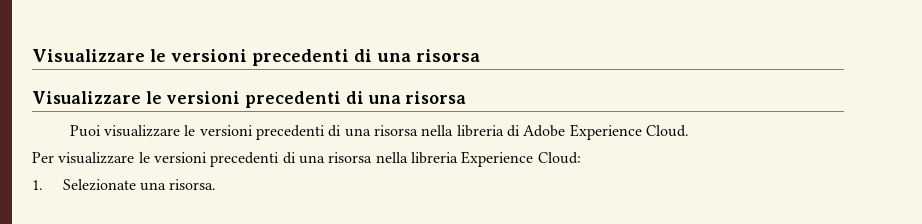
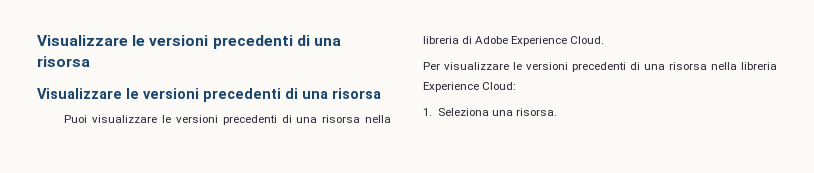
- 1. Selezionate una risorsa.
+ 1. Seleziona una risorsa.

